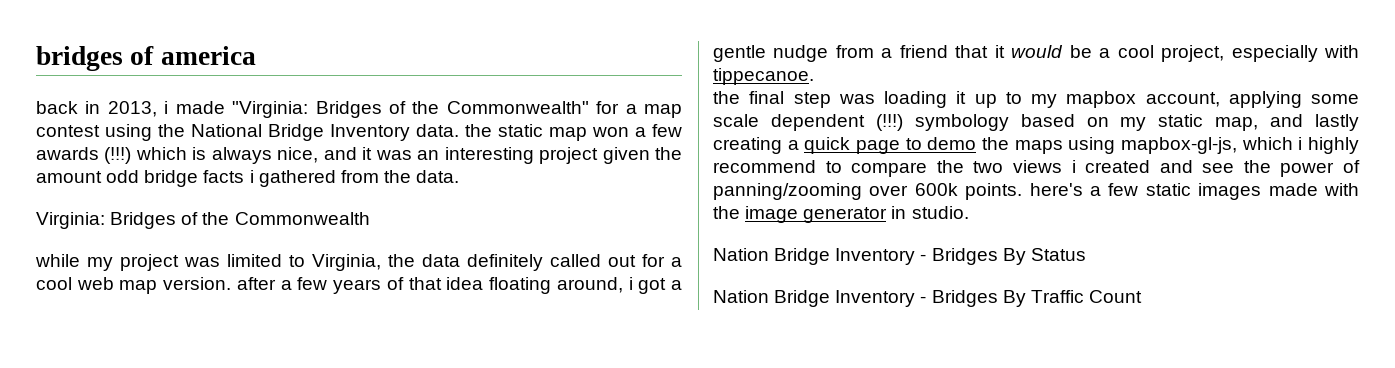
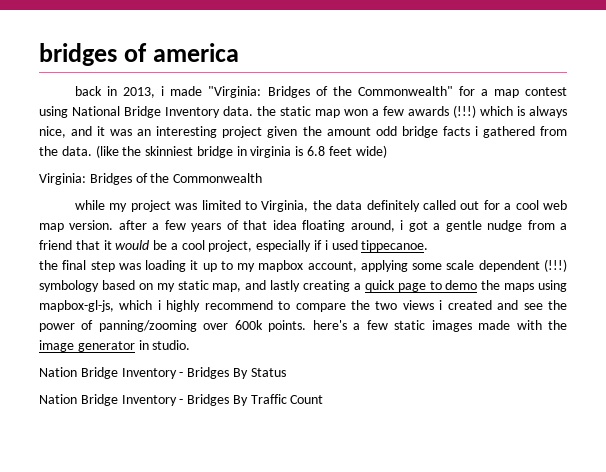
- back in 2013, i made "Virginia: Bridges of the Commonwealth" for a map contest using the National Bridge Inventory data. the static map won a few awards (!!!) which is always nice, and it was an interesting project given the amount odd bridge facts i gathered from the data.
+ back in 2013, i made "Virginia: Bridges of the Commonwealth" for a map contest using National Bridge Inventory data. the static map won a few awards (!!!) which is always nice, and it was an interesting project given the amount odd bridge facts i gathered from the data. (like the skinniest bridge in virginia is 6.8 feet wide)
- while my project was limited to Virginia, the data definitely called out for a cool web map version. after a few years of that idea floating around, i got a gentle nudge from a friend that it would be a cool project, especially with tippecanoe.
+ while my project was limited to Virginia, the data definitely called out for a cool web map version. after a few years of that idea floating around, i got a gentle nudge from a friend that it would be a cool project, especially if i used tippecanoe.

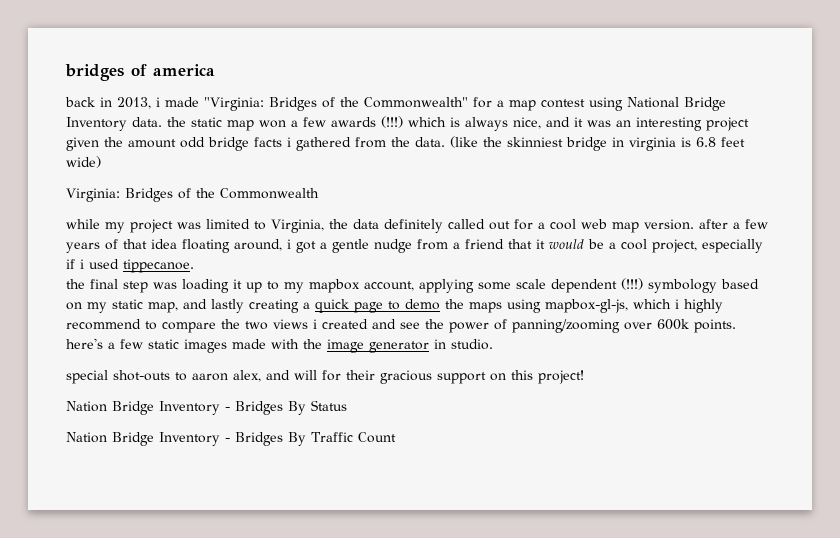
+ special shot-outs to aaron alex, and will for their gracious support on this project!

